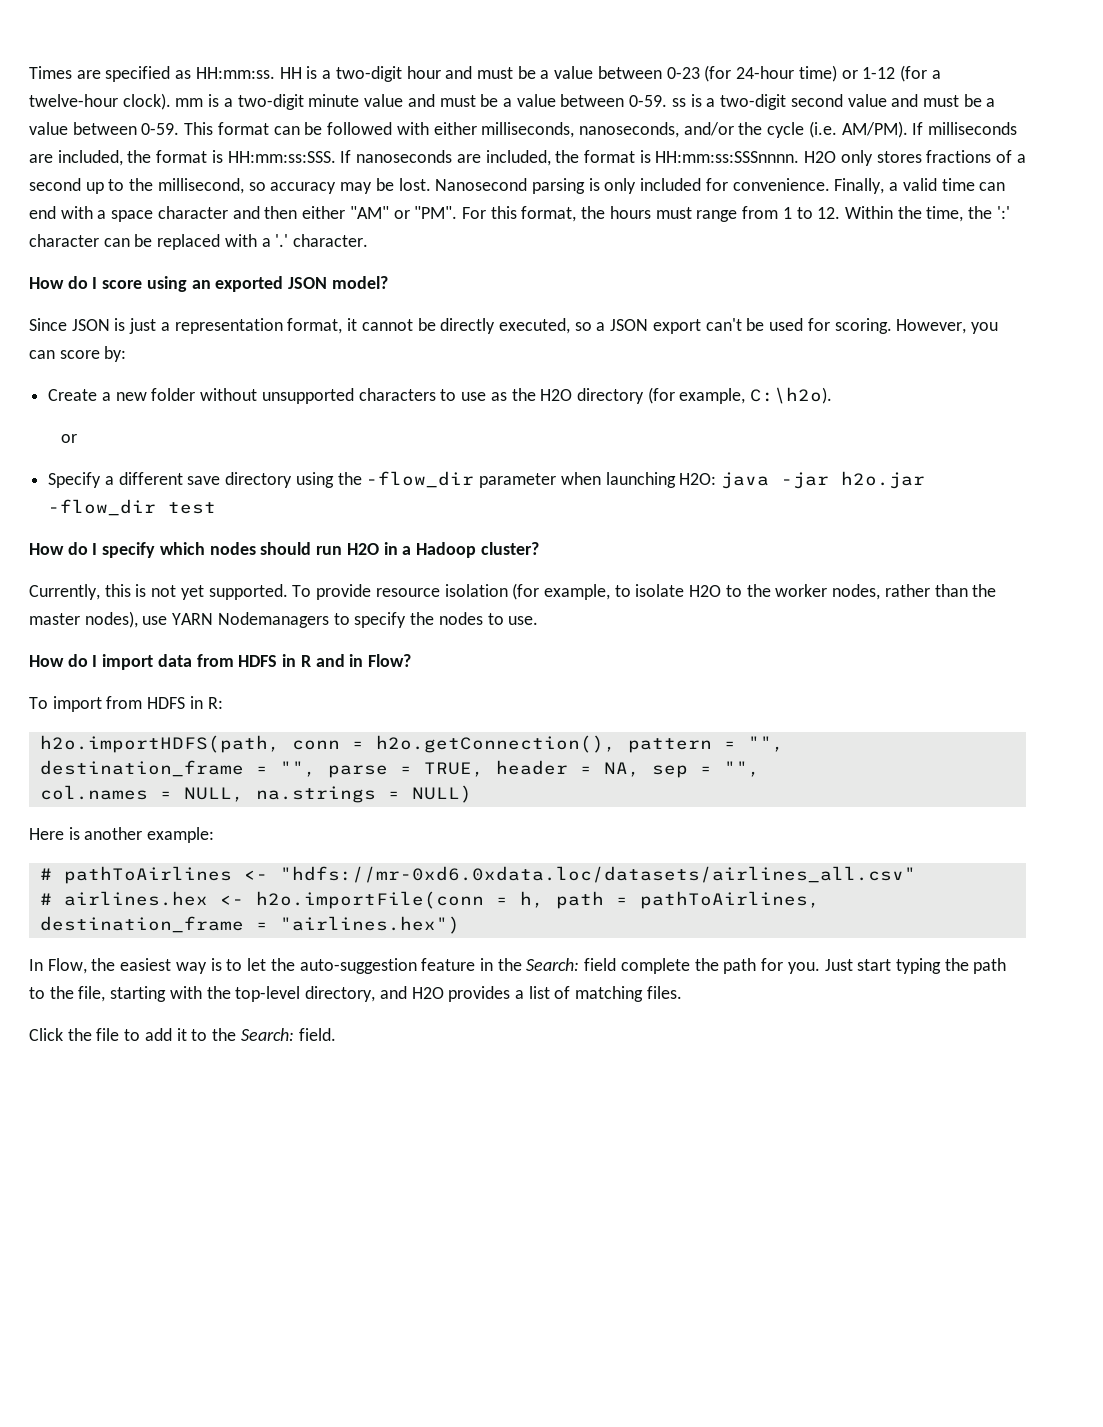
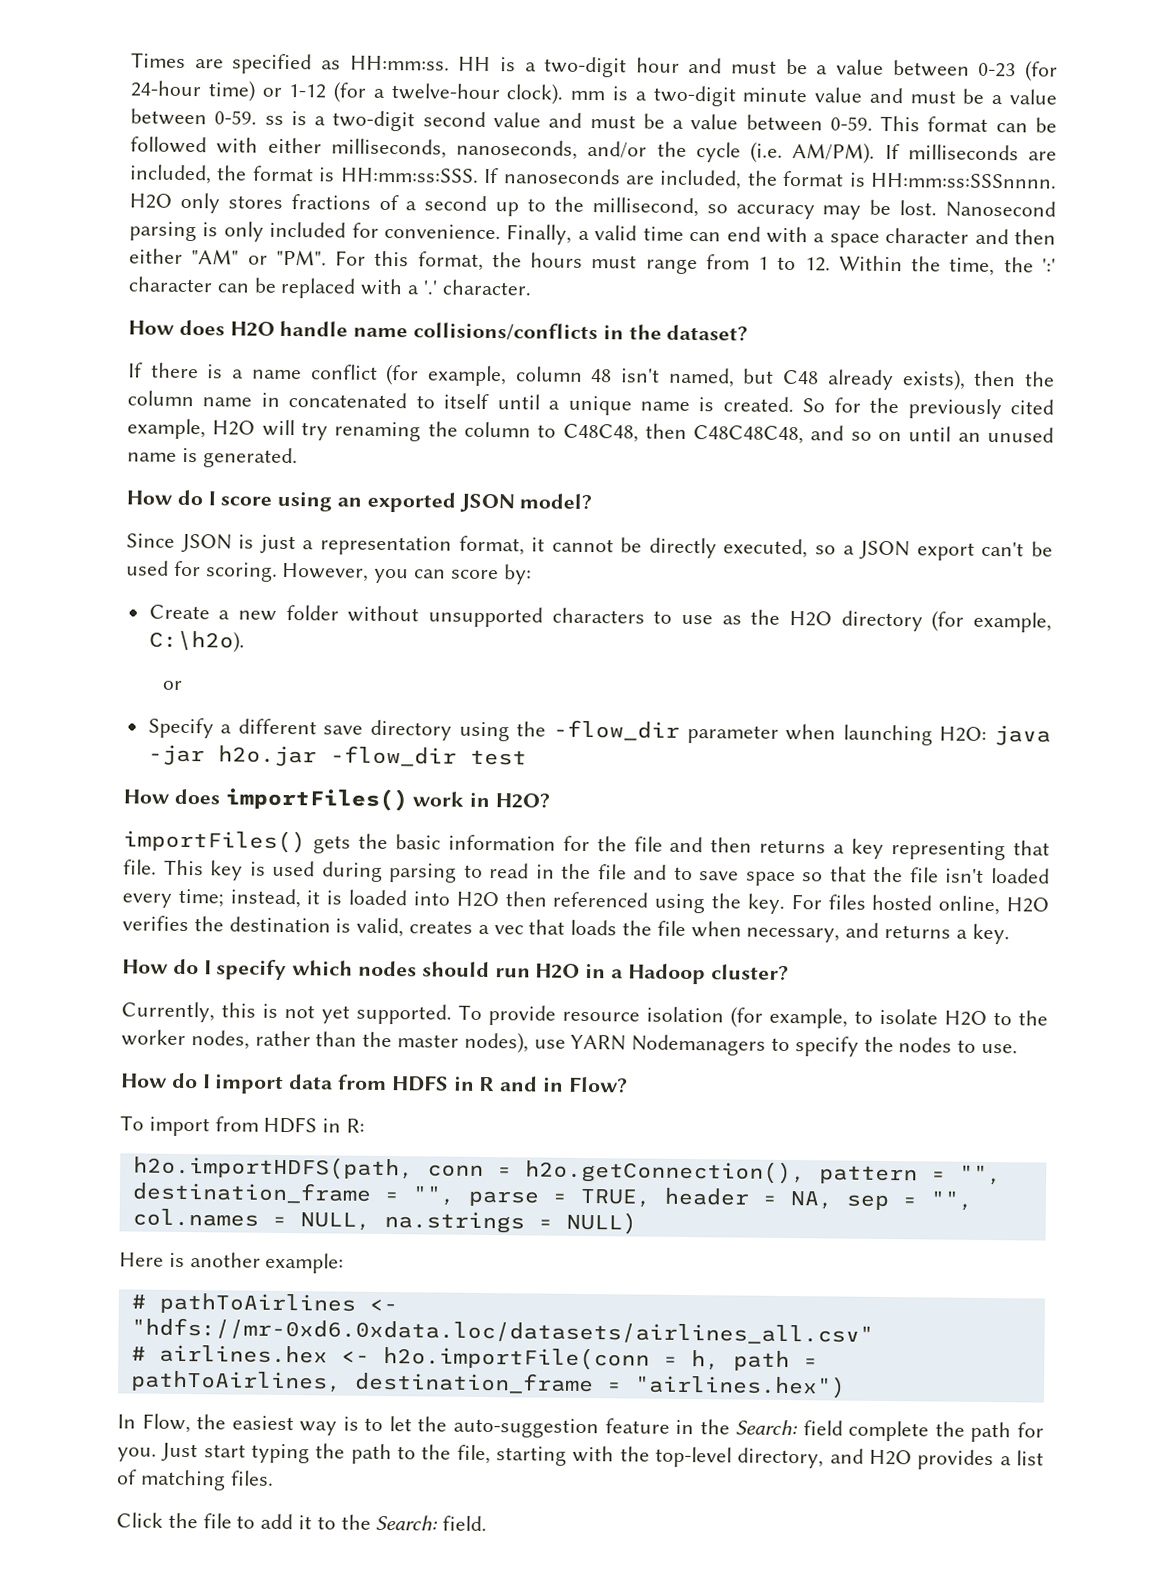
+ How does H2O handle name collisions/conflicts in the dataset?
+ If there is a name conflict (for example, column 48 isn't named, but C48 already exists), then the column name in concatenated to itself until a unique name is created. So for the previously cited example, H2O will try renaming the column to C48C48, then C48C48C48, and so on until an unused name is generated.
+ How does importFiles() work in H2O?
+ importFiles() gets the basic information for the file and then returns a key representing that file. This key is used during parsing to read in the file and to save space so that the file isn't loaded every time; instead, it is loaded into H2O then referenced using the key. For files hosted online, H2O verifies the destination is valid, creates a vec that loads the file when necessary, and returns a key.

